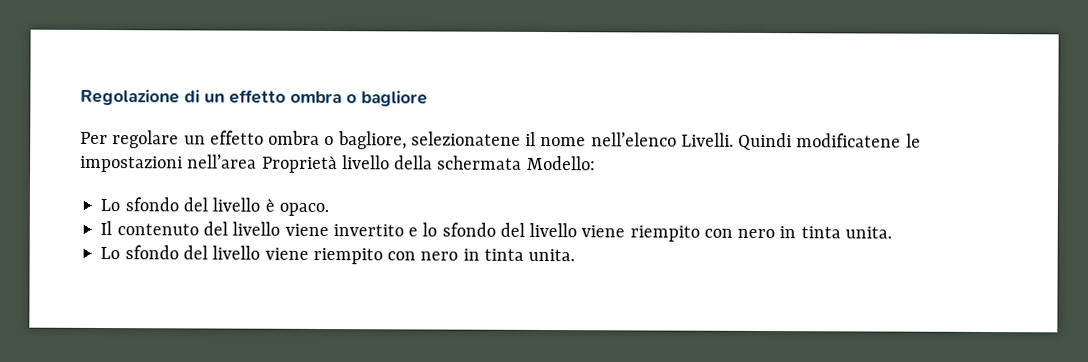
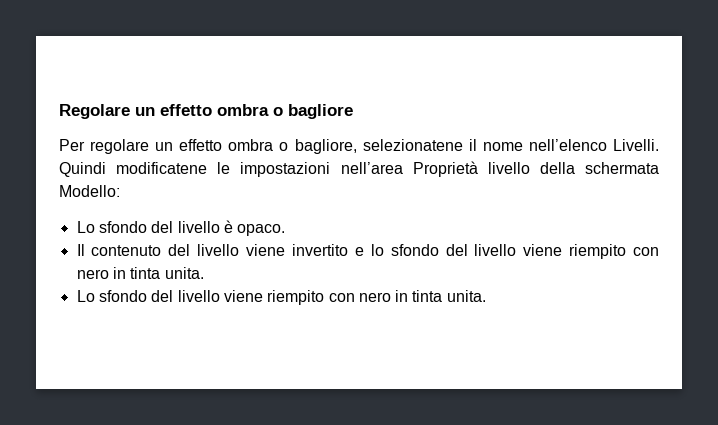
- Regolazione di un effetto ombra o bagliore
+ Regolare un effetto ombra o bagliore

